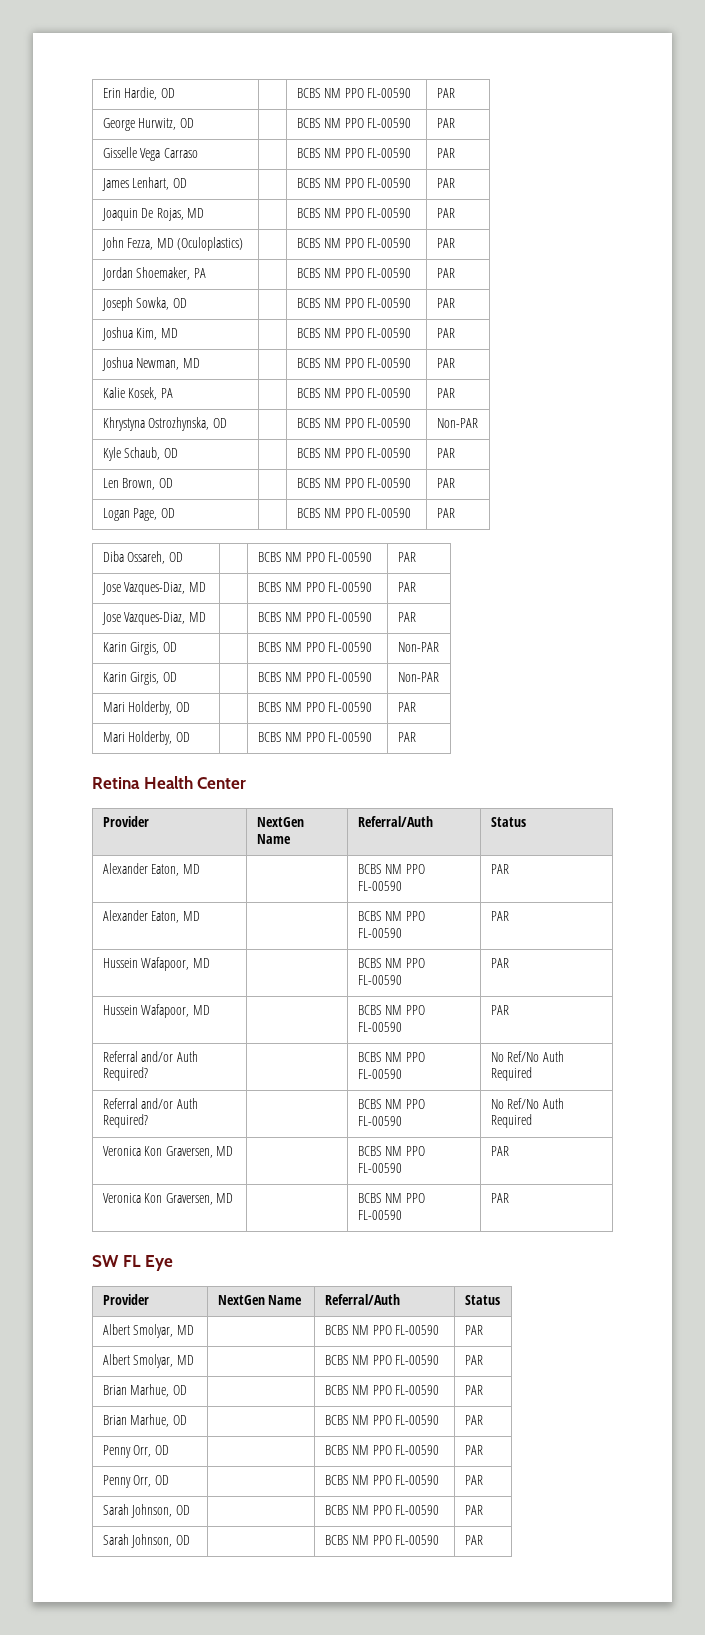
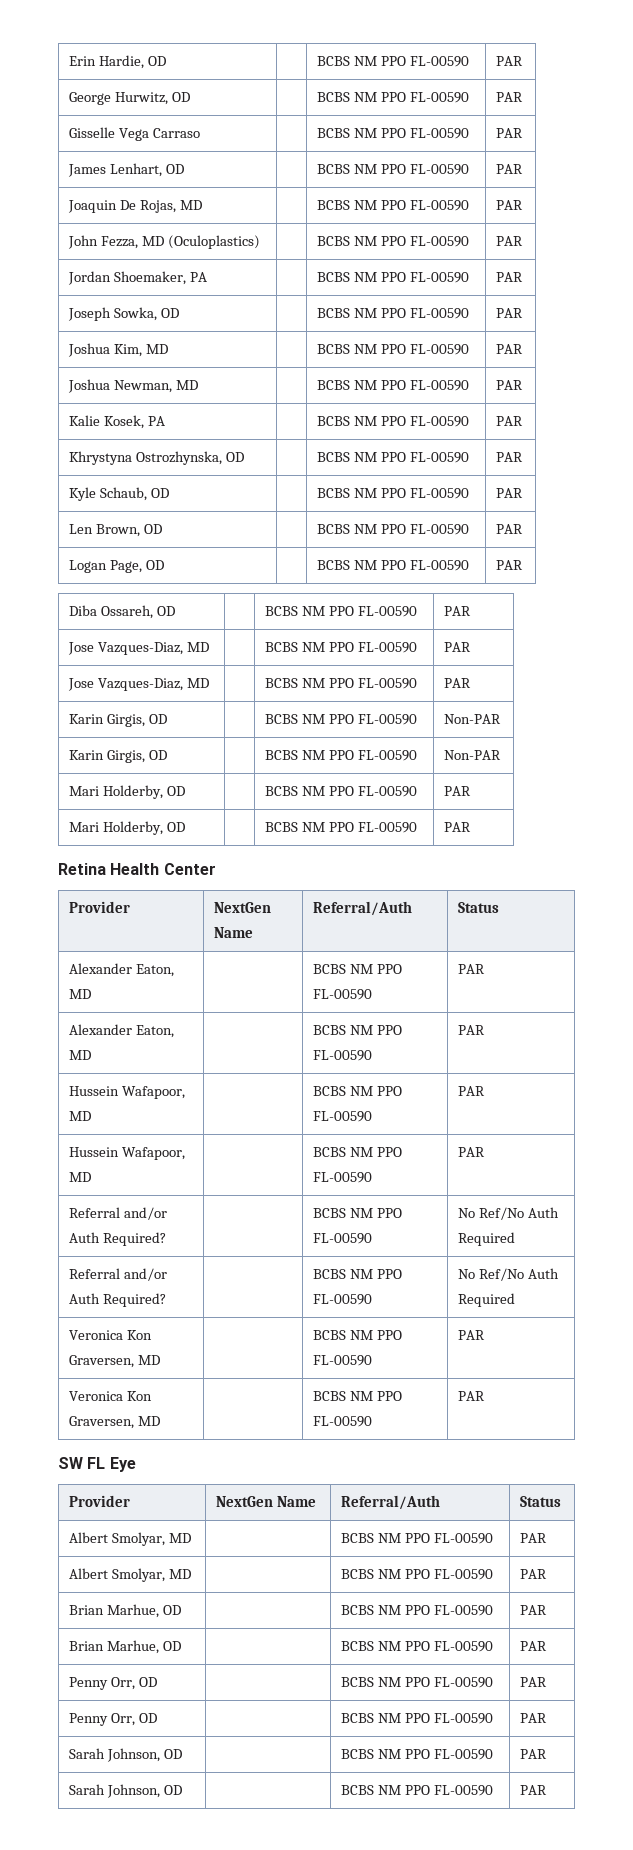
- Khrystyna Ostrozhynska, OD | | BCBS NM PPO FL-00590 | Non-PAR
+ Khrystyna Ostrozhynska, OD | | BCBS NM PPO FL-00590 | PAR

